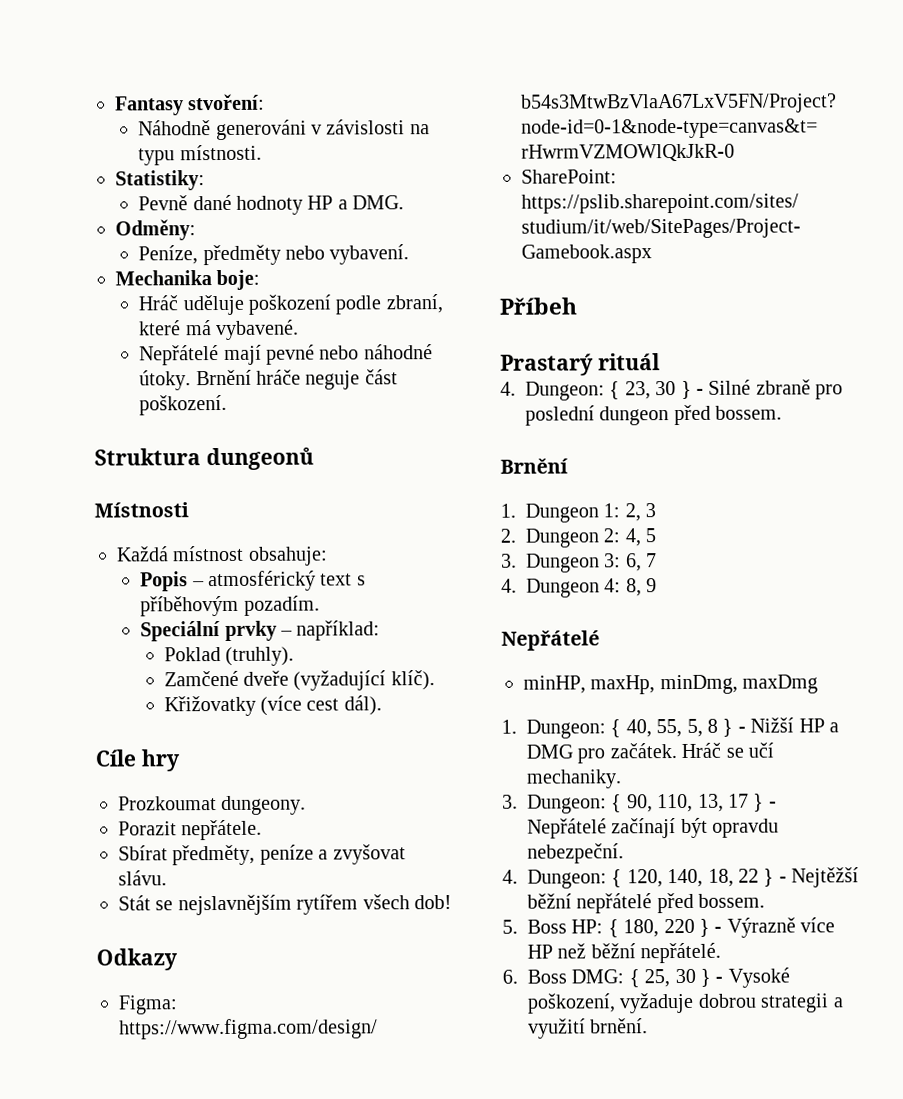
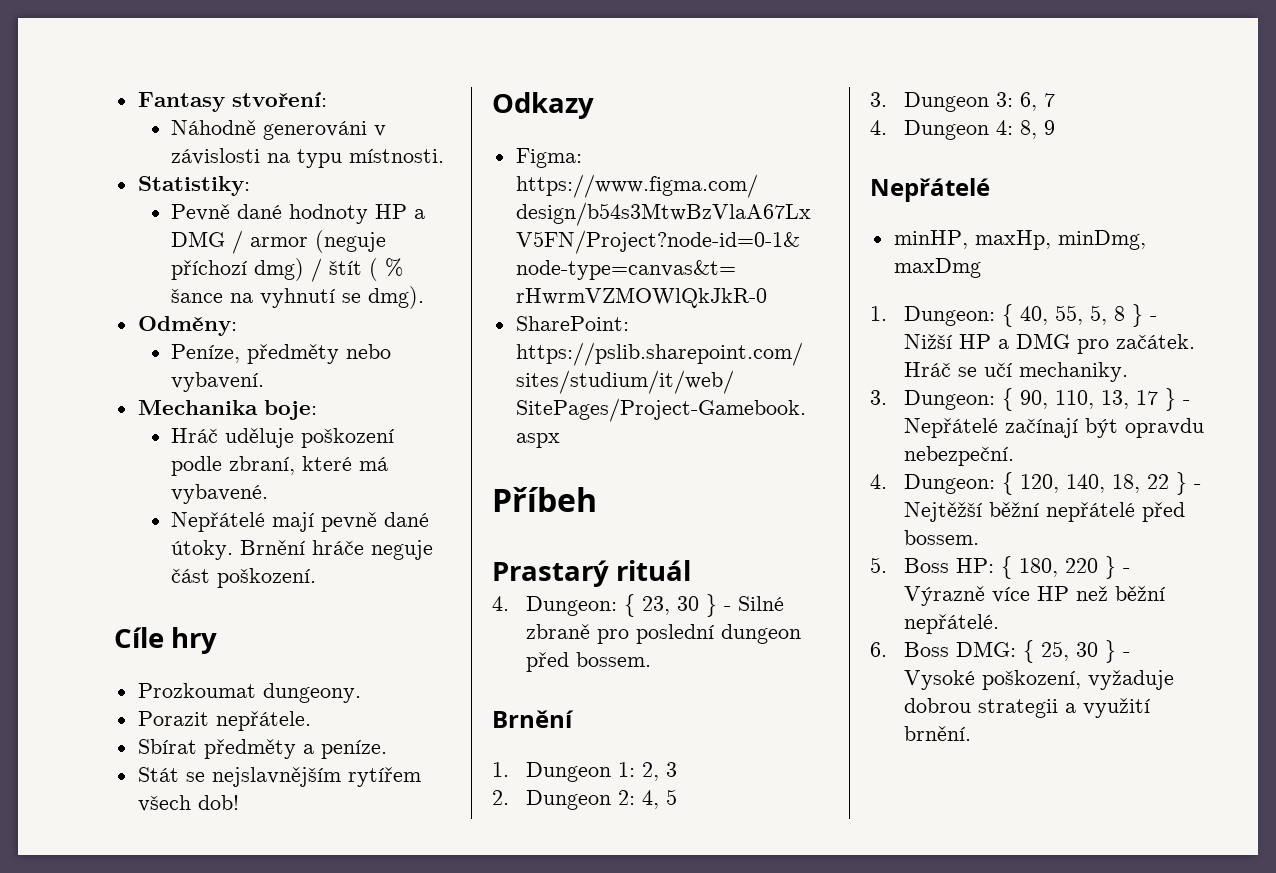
- Pevně dané hodnoty HP a DMG.
+ Pevně dané hodnoty HP a DMG / armor (neguje příchozí dmg) / štít ( % šance na vyhnutí se dmg).
- Nepřátelé mají pevné nebo náhodné útoky.
+ Nepřátelé mají pevně dané útoky.
- Struktura dungeonů
- Místnosti
- Každá místnost obsahuje:
- Popis – atmosférický text s příběhovým pozadím.
- Speciální prvky – například:
- Poklad (truhly).
- Zamčené dveře (vyžadující klíč).
- Křižovatky (více cest dál).
- Sbírat předměty, peníze a zvyšovat slávu.
+ Sbírat předměty a peníze.

